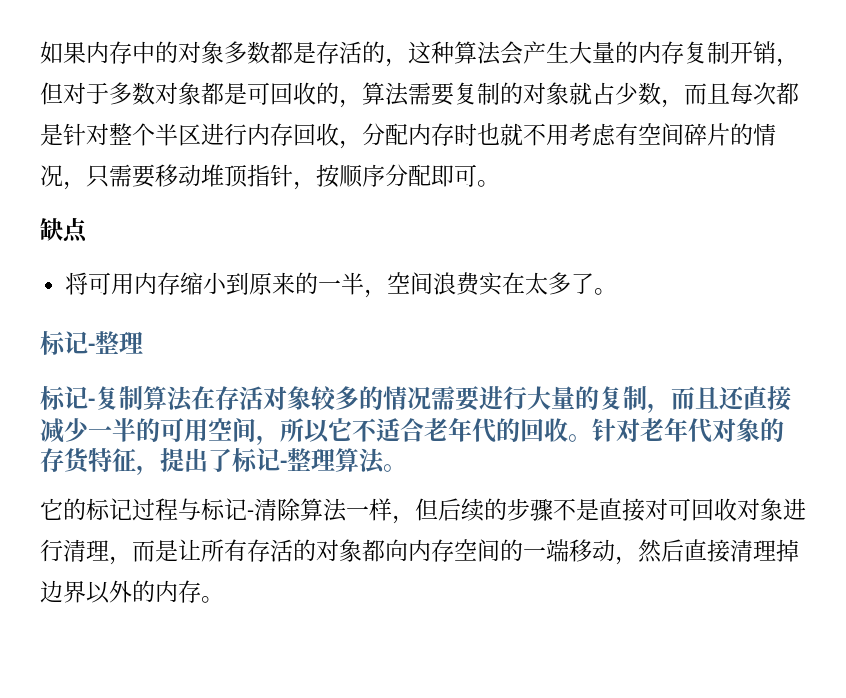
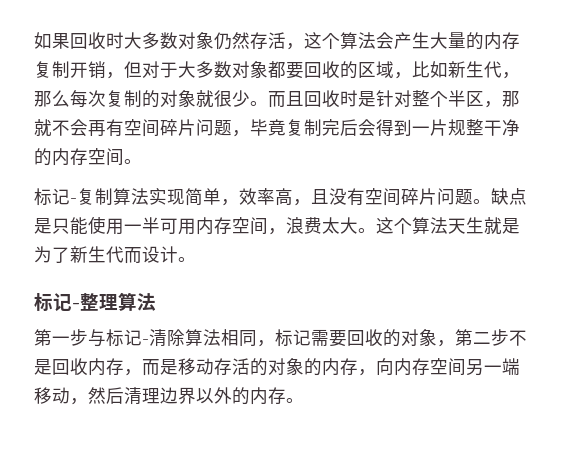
- 如果内存中的对象多数都是存活的，这种算法会产生大量的内存复制开销，但对于多数对象都是可回收的，算法需要复制的对象就占少数，而且每次都是针对整个半区进行内存回收，分配内存时也就不用考虑有空间碎片的情况，只需要移动堆顶指针，按顺序分配即可。
- 缺点
- 将可用内存缩小到原来的一半，空间浪费实在太多了。
- 标记-整理
- 标记-复制算法在存活对象较多的情况需要进行大量的复制，而且还直接减少一半的可用空间，所以它不适合老年代的回收。针对老年代对象的存货特征，提出了标记-整理算法。
- 它的标记过程与标记-清除算法一样，但后续的步骤不是直接对可回收对象进行清理，而是让所有存活的对象都向内存空间的一端移动，然后直接清理掉边界以外的内存。
+ 如果回收时大多数对象仍然存活，这个算法会产生大量的内存复制开销，但对于大多数对象都要回收的区域，比如新生代，那么每次复制的对象就很少。而且回收时是针对整个半区，那就不会再有空间碎片问题，毕竟复制完后会得到一片规整干净的内存空间。
+ 标记-复制算法实现简单，效率高，且没有空间碎片问题。缺点是只能使用一半可用内存空间，浪费太大。这个算法天生就是为了新生代而设计。
+ 标记-整理算法
+ 第一步与标记-清除算法相同，标记需要回收的对象，第二步不是回收内存，而是移动存活的对象的内存，向内存空间另一端移动，然后清理边界以外的内存。

